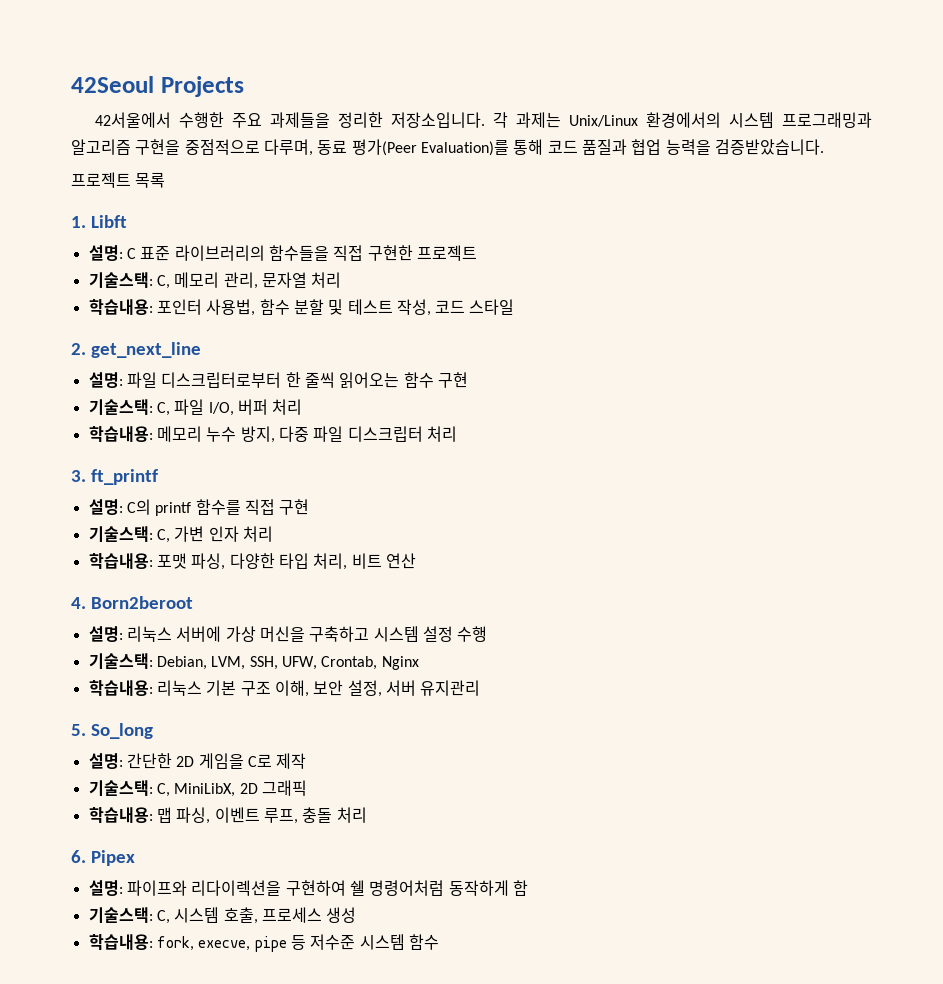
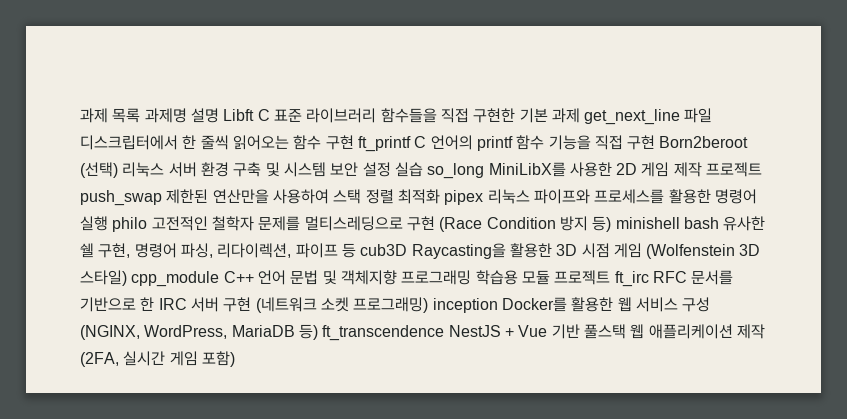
- 42Seoul Projects
- 42서울에서 수행한 주요 과제들을 정리한 저장소입니다. 각 과제는 Unix/Linux 환경에서의 시스템 프로그래밍과 알고리즘 구현을 중점적으로 다루며, 동료 평가(Peer Evaluation)를 통해 코드 품질과 협업 능력을 검증받았습니다.
- 프로젝트 목록
- 1. Libft
- 설명: C 표준 라이브러리의 함수들을 직접 구현한 프로젝트
- 기술스택: C, 메모리 관리, 문자열 처리
- 학습내용: 포인터 사용법, 함수 분할 및 테스트 작성, 코드 스타일
- 2. get_next_line
- 설명: 파일 디스크립터로부터 한 줄씩 읽어오는 함수 구현
- 기술스택: C, 파일 I/O, 버퍼 처리
- 학습내용: 메모리 누수 방지, 다중 파일 디스크립터 처리
- 3. ft_printf
- 설명: C의 printf 함수를 직접 구현
- 기술스택: C, 가변 인자 처리
- 학습내용: 포맷 파싱, 다양한 타입 처리, 비트 연산
- 4. Born2beroot
- 설명: 리눅스 서버에 가상 머신을 구축하고 시스템 설정 수행
- 기술스택: Debian, LVM, SSH, UFW, Crontab, Nginx
- 학습내용: 리눅스 기본 구조 이해, 보안 설정, 서버 유지관리
- 5. So_long
- 설명: 간단한 2D 게임을 C로 제작
- 기술스택: C, MiniLibX, 2D 그래픽
- 학습내용: 맵 파싱, 이벤트 루프, 충돌 처리
- 6. Pipex
- 설명: 파이프와 리다이렉션을 구현하여 쉘 명령어처럼 동작하게 함
- 기술스택: C, 시스템 호출, 프로세스 생성
- 학습내용: fork, execve, pipe 등 저수준 시스템 함수
+ 과제 목록 과제명 설명 Libft C 표준 라이브러리 함수들을 직접 구현한 기본 과제 get_next_line 파일 디스크립터에서 한 줄씩 읽어오는 함수 구현 ft_printf C 언어의 printf 함수 기능을 직접 구현 Born2beroot (선택) 리눅스 서버 환경 구축 및 시스템 보안 설정 실습 so_long MiniLibX를 사용한 2D 게임 제작 프로젝트 push_swap 제한된 연산만을 사용하여 스택 정렬 최적화 pipex 리눅스 파이프와 프로세스를 활용한 명령어 실행 philo 고전적인 철학자 문제를 멀티스레딩으로 구현 (Race Condition 방지 등) minishell bash 유사한 쉘 구현, 명령어 파싱, 리다이렉션, 파이프 등 cub3D Raycasting을 활용한 3D 시점 게임 (Wolfenstein 3D 스타일) cpp_module C++ 언어 문법 및 객체지향 프로그래밍 학습용 모듈 프로젝트 ft_irc RFC 문서를 기반으로 한 IRC 서버 구현 (네트워크 소켓 프로그래밍) inception Docker를 활용한 웹 서비스 구성 (NGINX, WordPress, MariaDB 등) ft_transcendence NestJS + Vue 기반 풀스택 웹 애플리케이션 제작 (2FA, 실시간 게임 포함)

